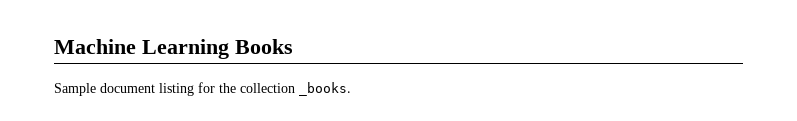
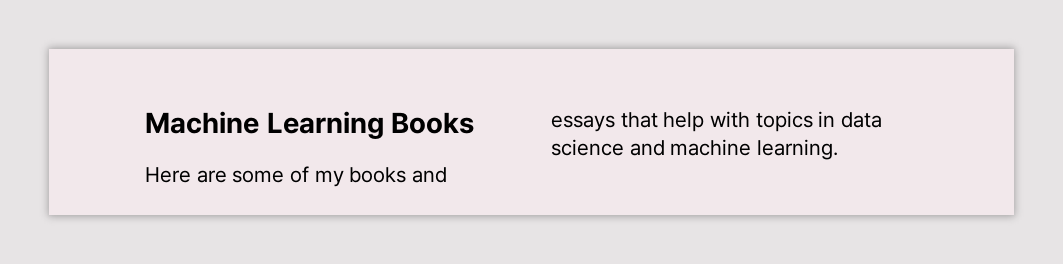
- Sample document listing for the collection _books.
+ Here are some of my books and essays that help with topics in data science and machine learning.

